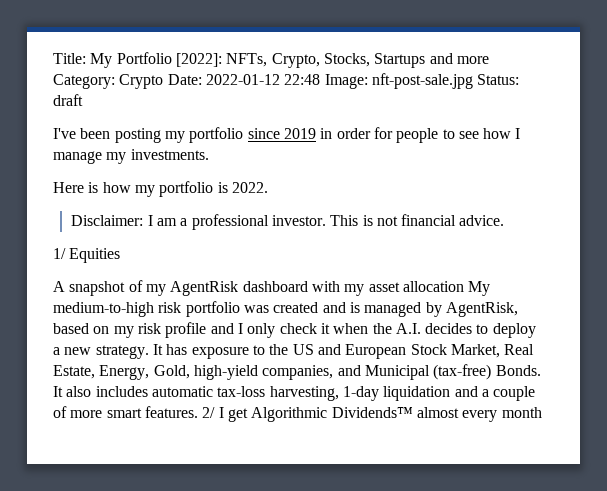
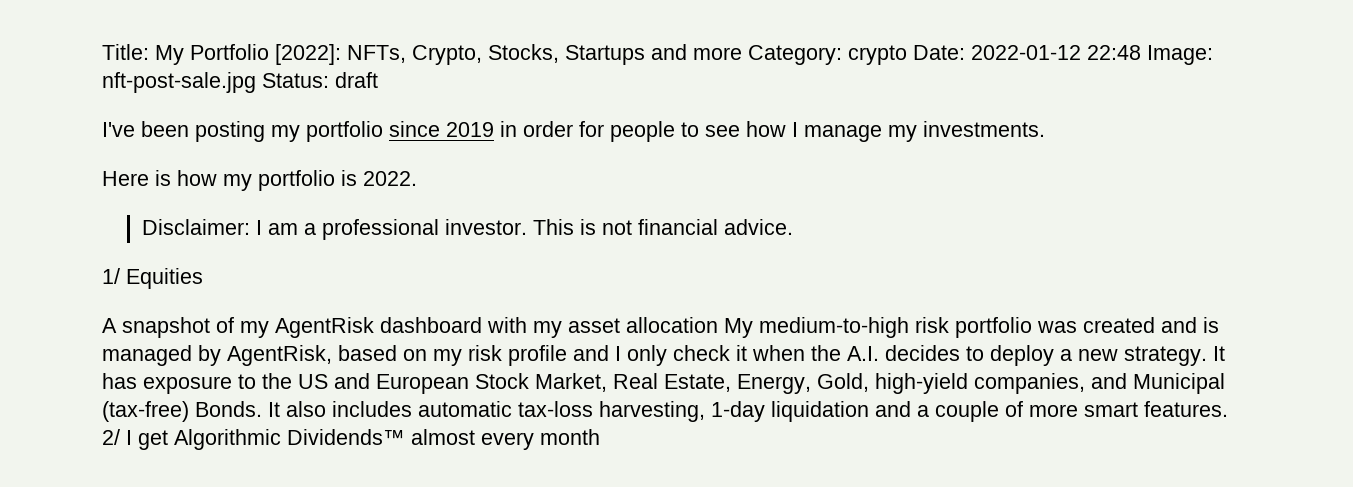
- Title: My Portfolio [2022]: NFTs, Crypto, Stocks, Startups and more Category: Crypto Date: 2022-01-12 22:48 Image: nft-post-sale.jpg Status: draft
+ Title: My Portfolio [2022]: NFTs, Crypto, Stocks, Startups and more Category: crypto Date: 2022-01-12 22:48 Image: nft-post-sale.jpg Status: draft

